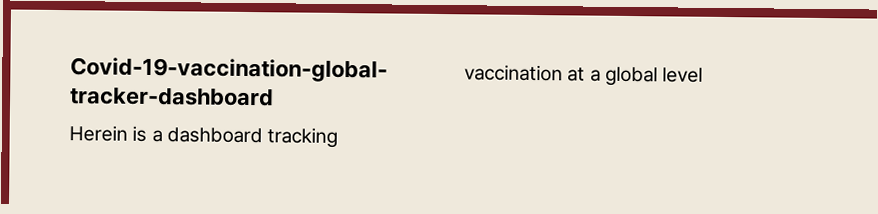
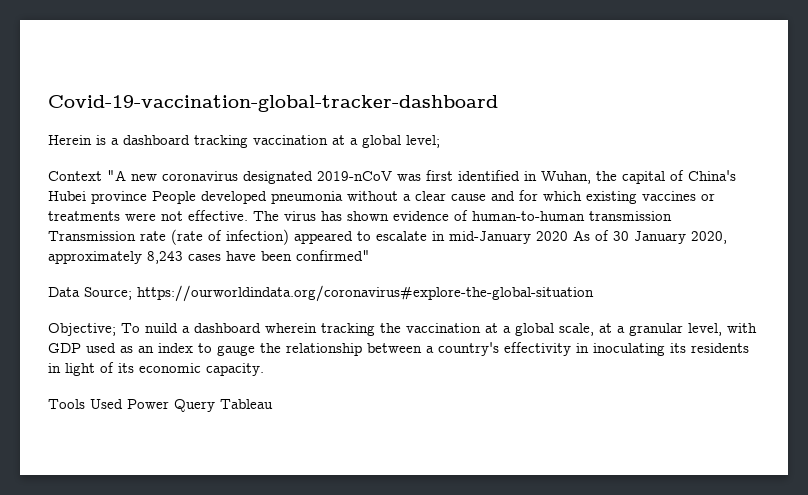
- Herein is a dashboard tracking vaccination at a global level
+ Herein is a dashboard tracking vaccination at a global level;
+ Context "A new coronavirus designated 2019-nCoV was first identified in Wuhan, the capital of China's Hubei province People developed pneumonia without a clear cause and for which existing vaccines or treatments were not effective. The virus has shown evidence of human-to-human transmission Transmission rate (rate of infection) appeared to escalate in mid-January 2020 As of 30 January 2020, approximately 8,243 cases have been confirmed"
+ Data Source; https://ourworldindata.org/coronavirus#explore-the-global-situation
+ Objective; To nuild a dashboard wherein tracking the vaccination at a global scale, at a granular level, with GDP used as an index to gauge the relationship between a country's effectivity in inoculating its residents in light of its economic capacity.
+ Tools Used Power Query Tableau

